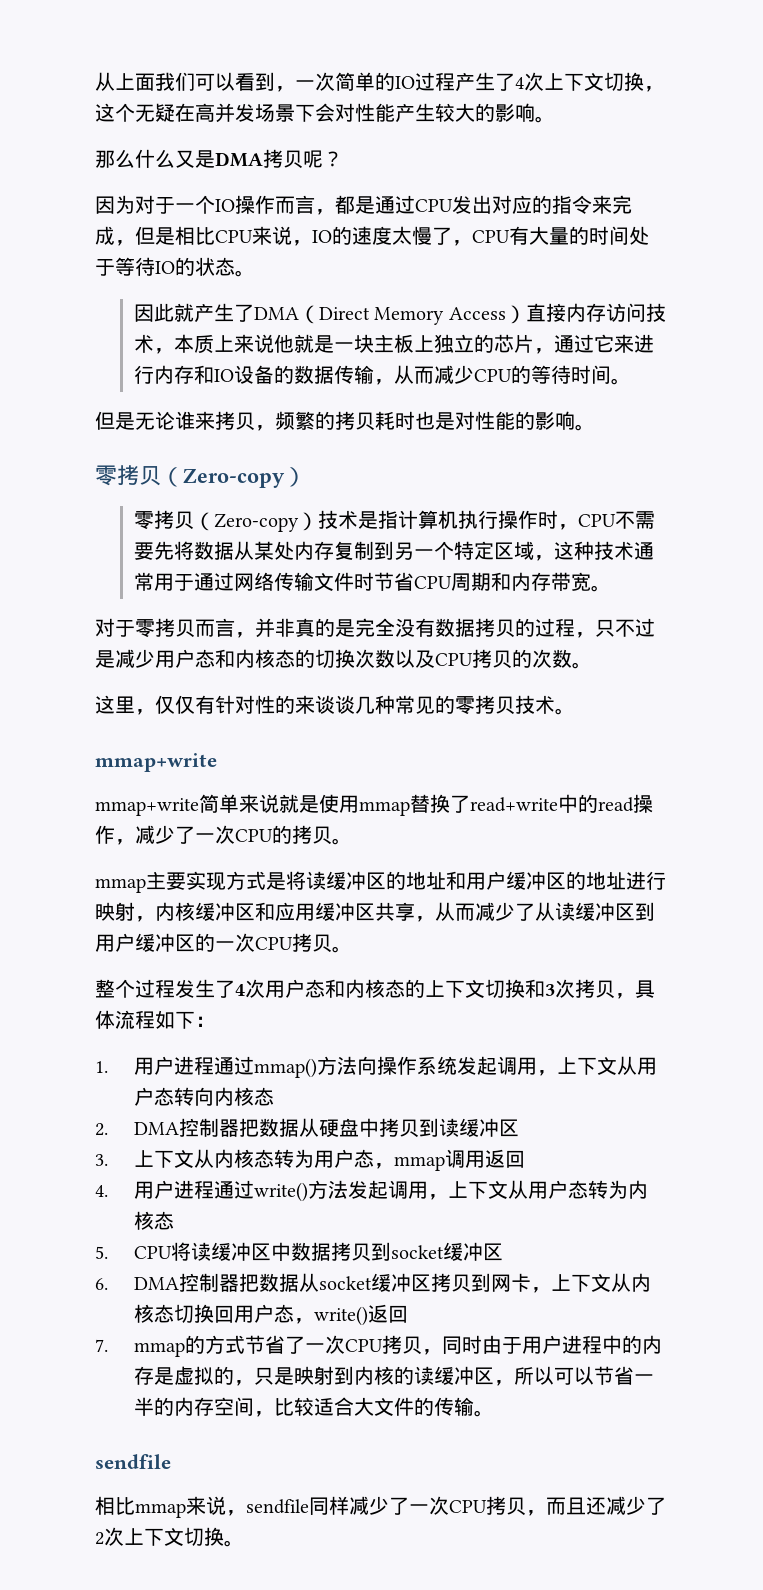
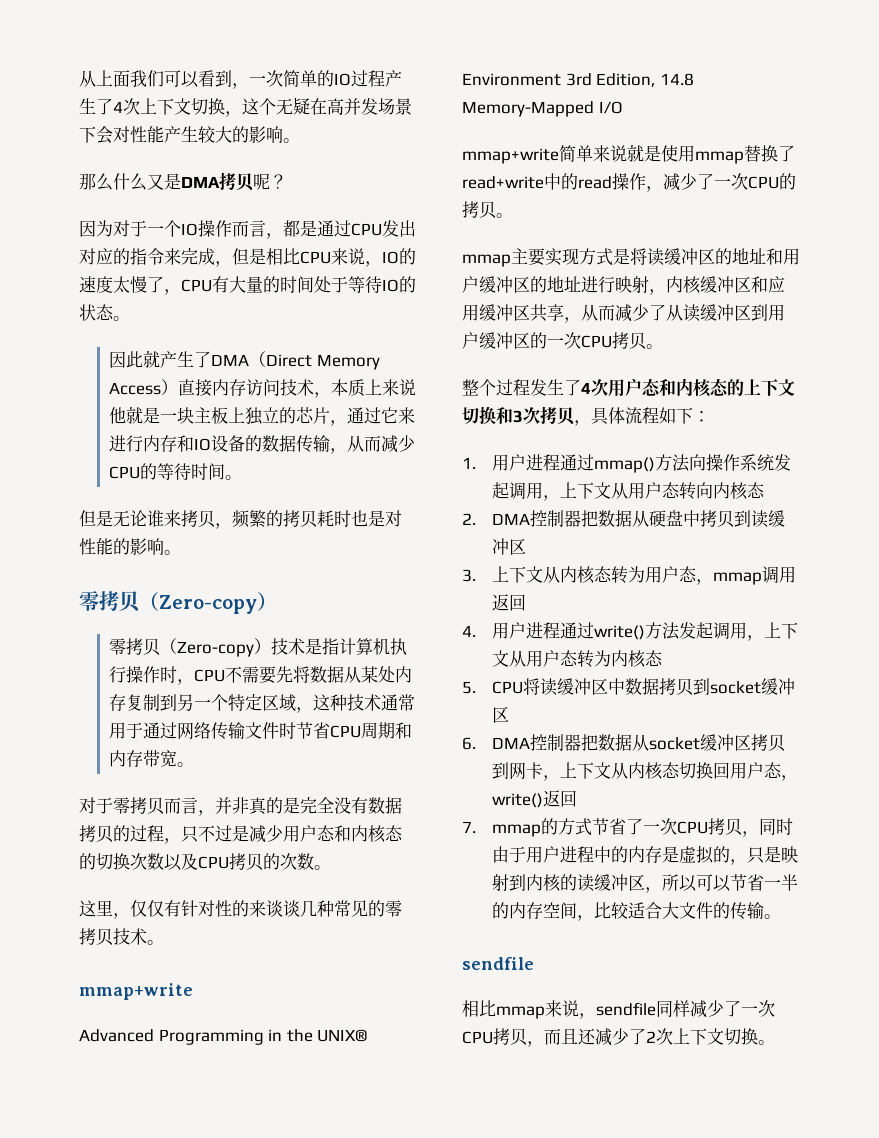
+ Advanced Programming in the UNIX® Environment 3rd Edition, 14.8 Memory-Mapped I/O

